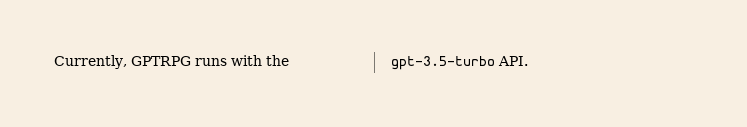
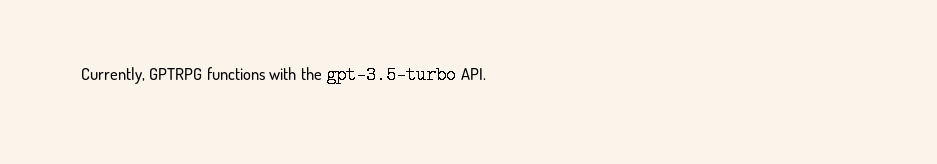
- Currently, GPTRPG runs with the gpt-3.5-turbo API.
+ Currently, GPTRPG functions with the gpt-3.5-turbo API.

